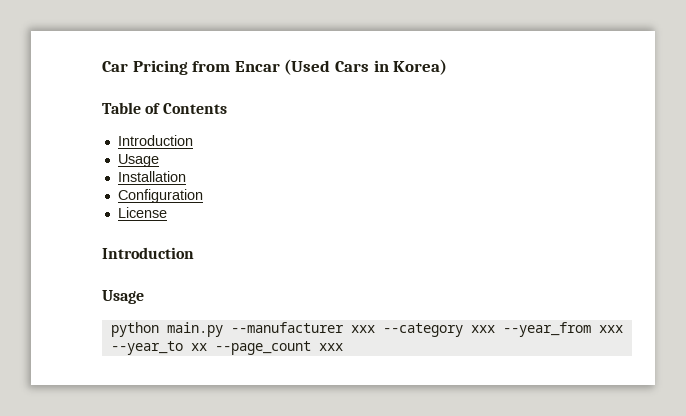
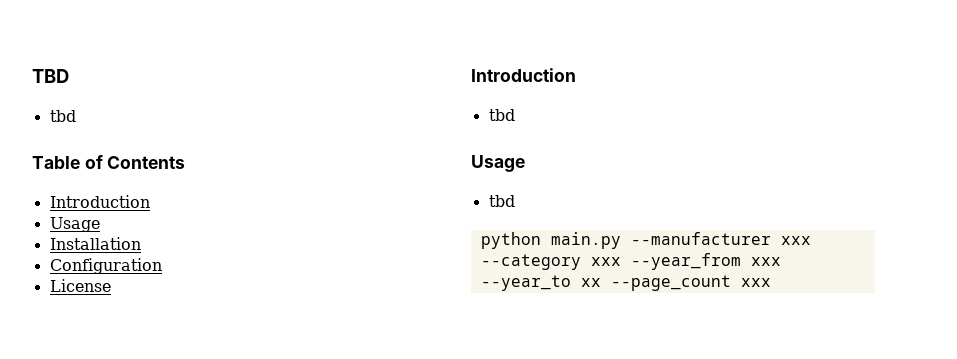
- Car Pricing from Encar (Used Cars in Korea)
+ TBD
+ tbd
  License
  Introduction
+ tbd
  Usage
+ tbd

